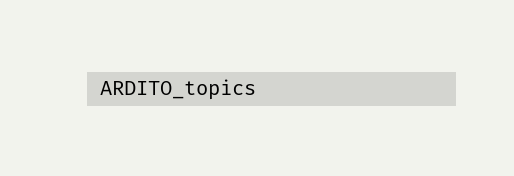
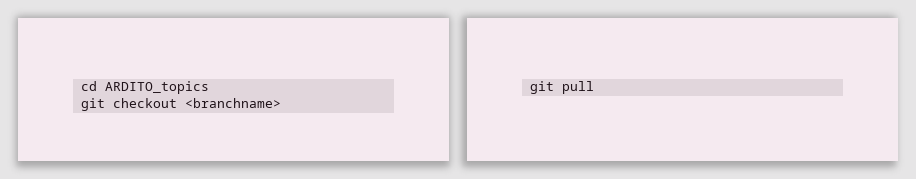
- ARDITO_topics
+ cd ARDITO_topics
+ git checkout <branchname>
+ git pull

